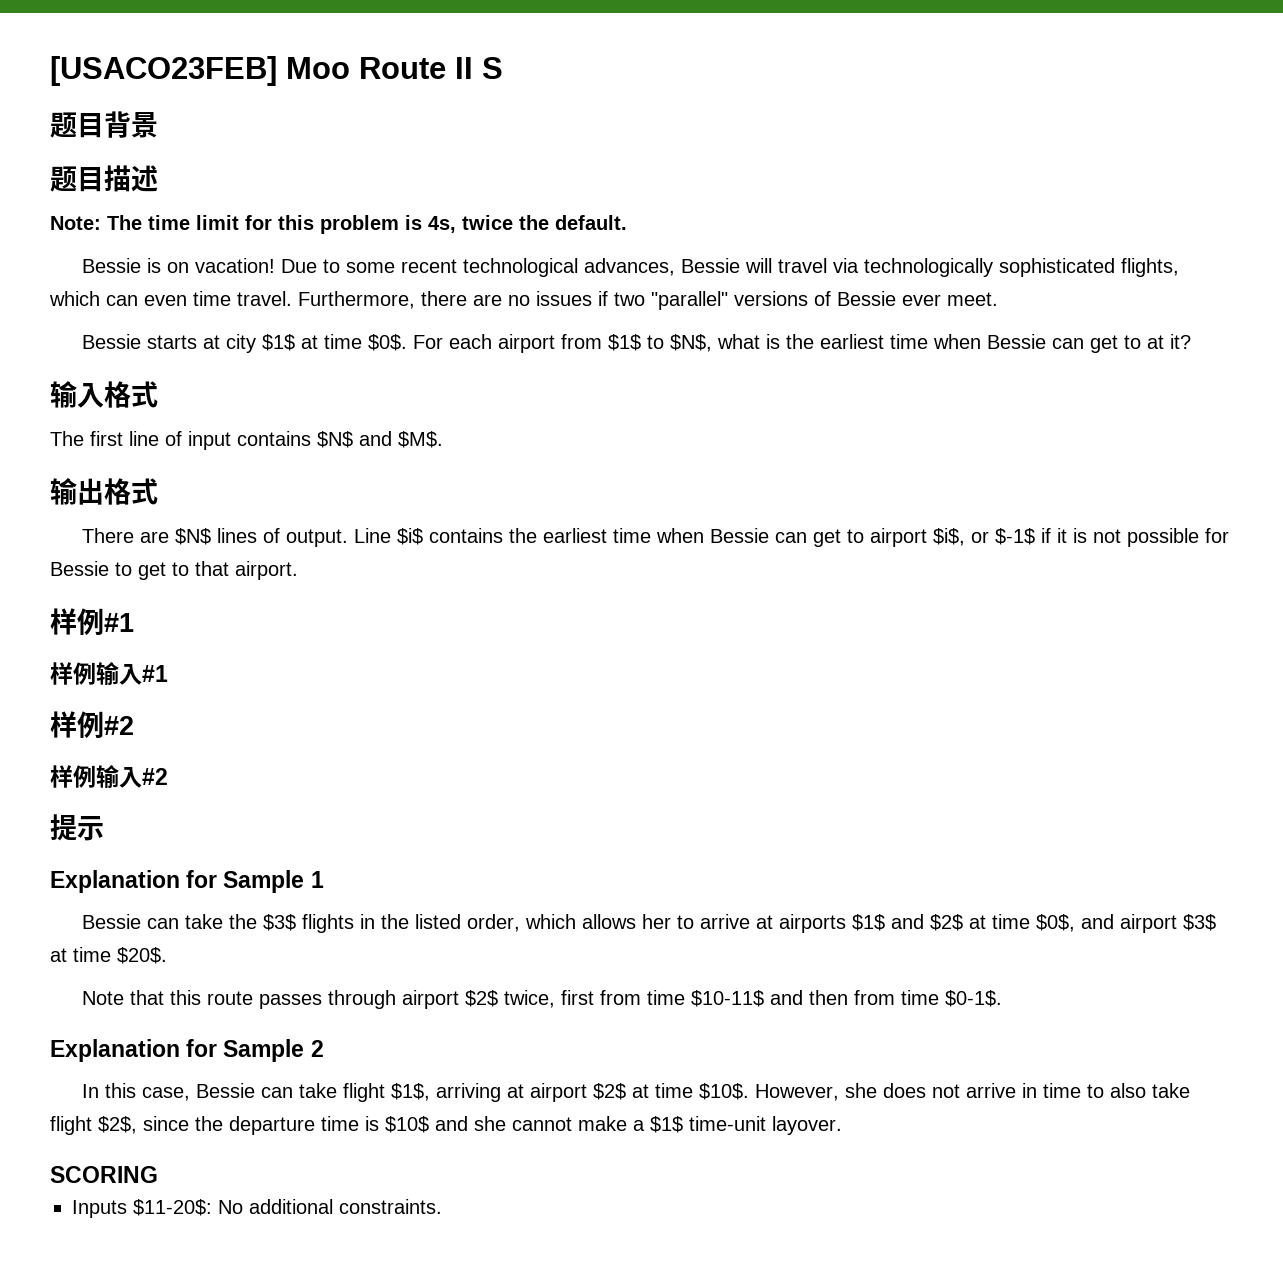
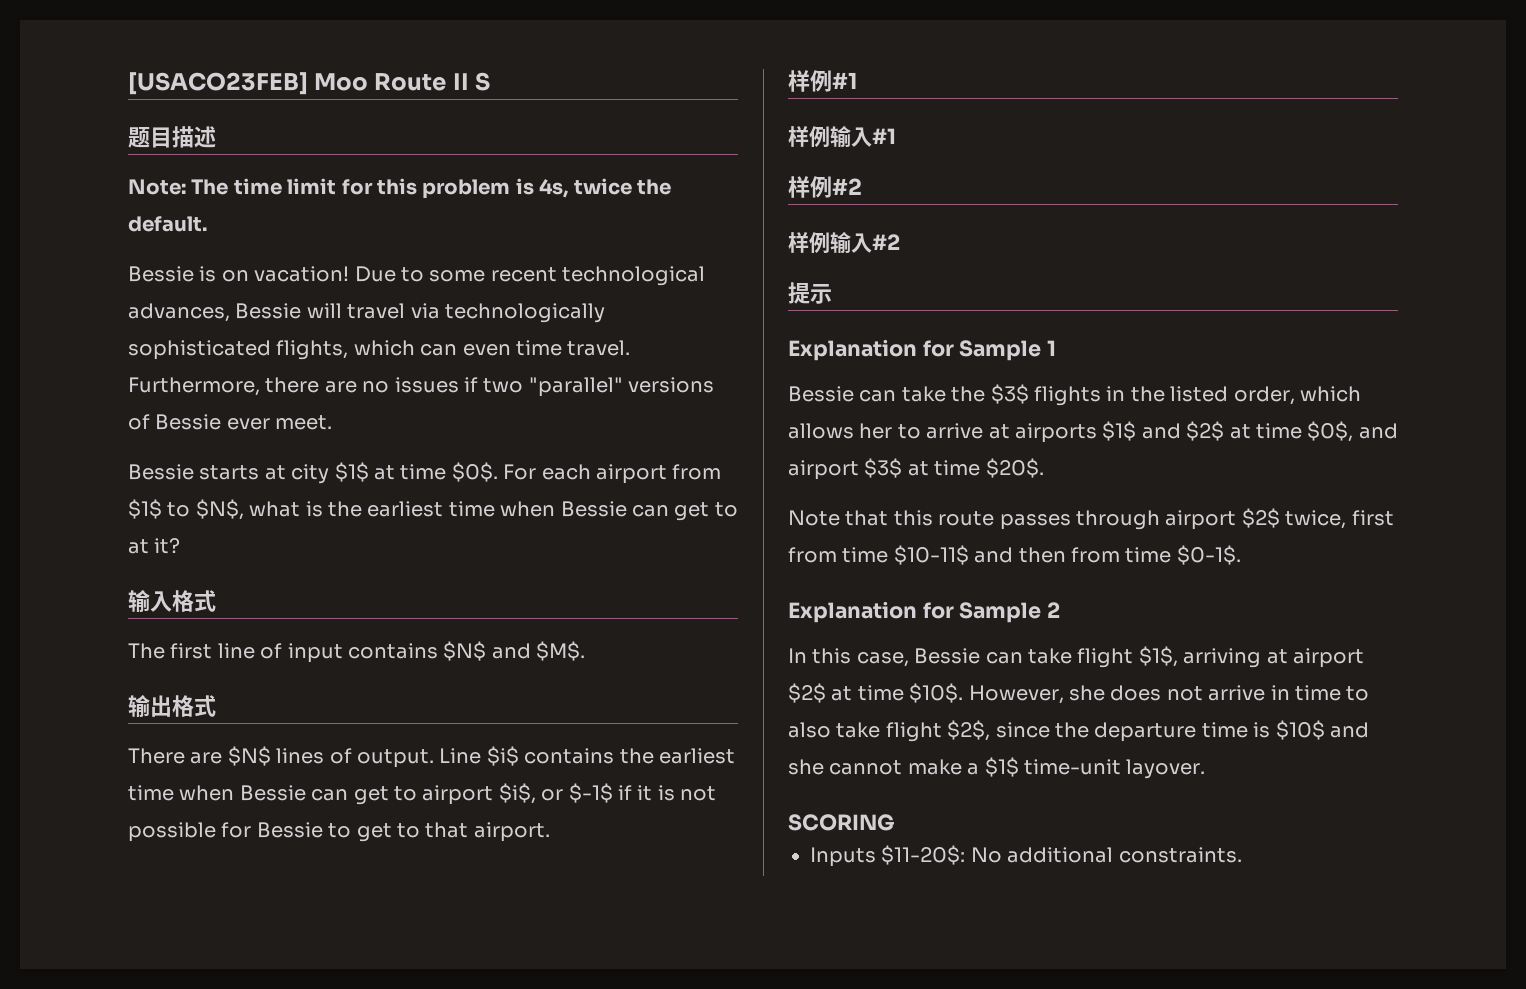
- 题目背景

